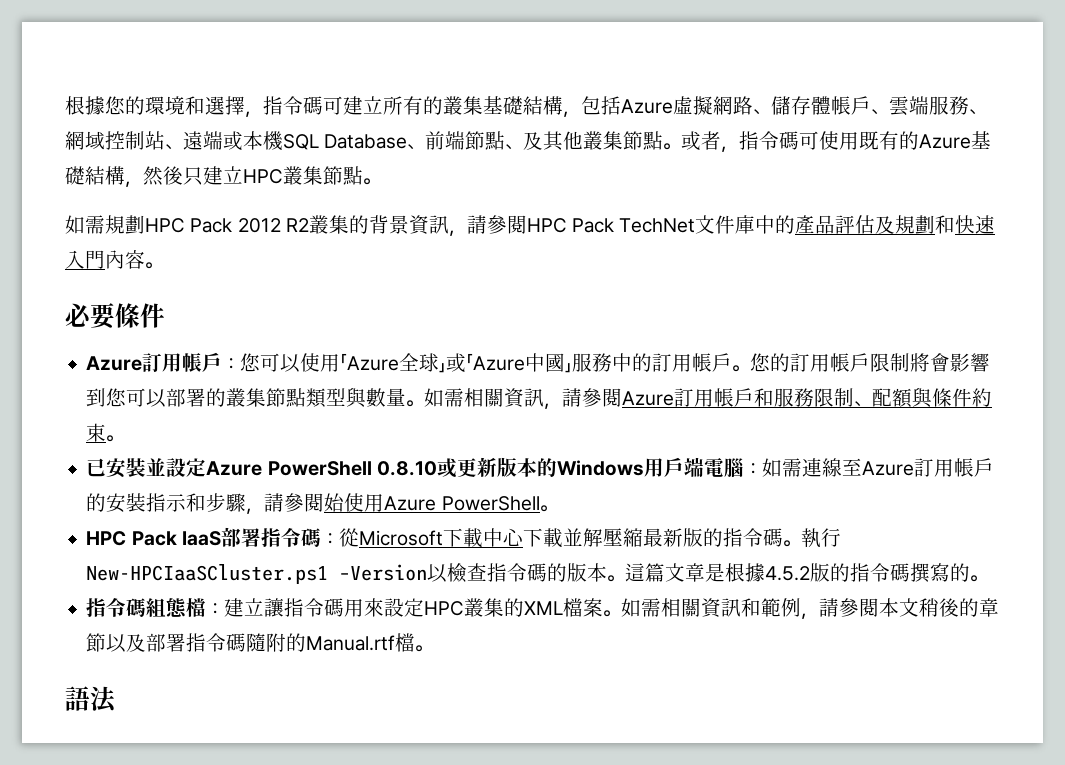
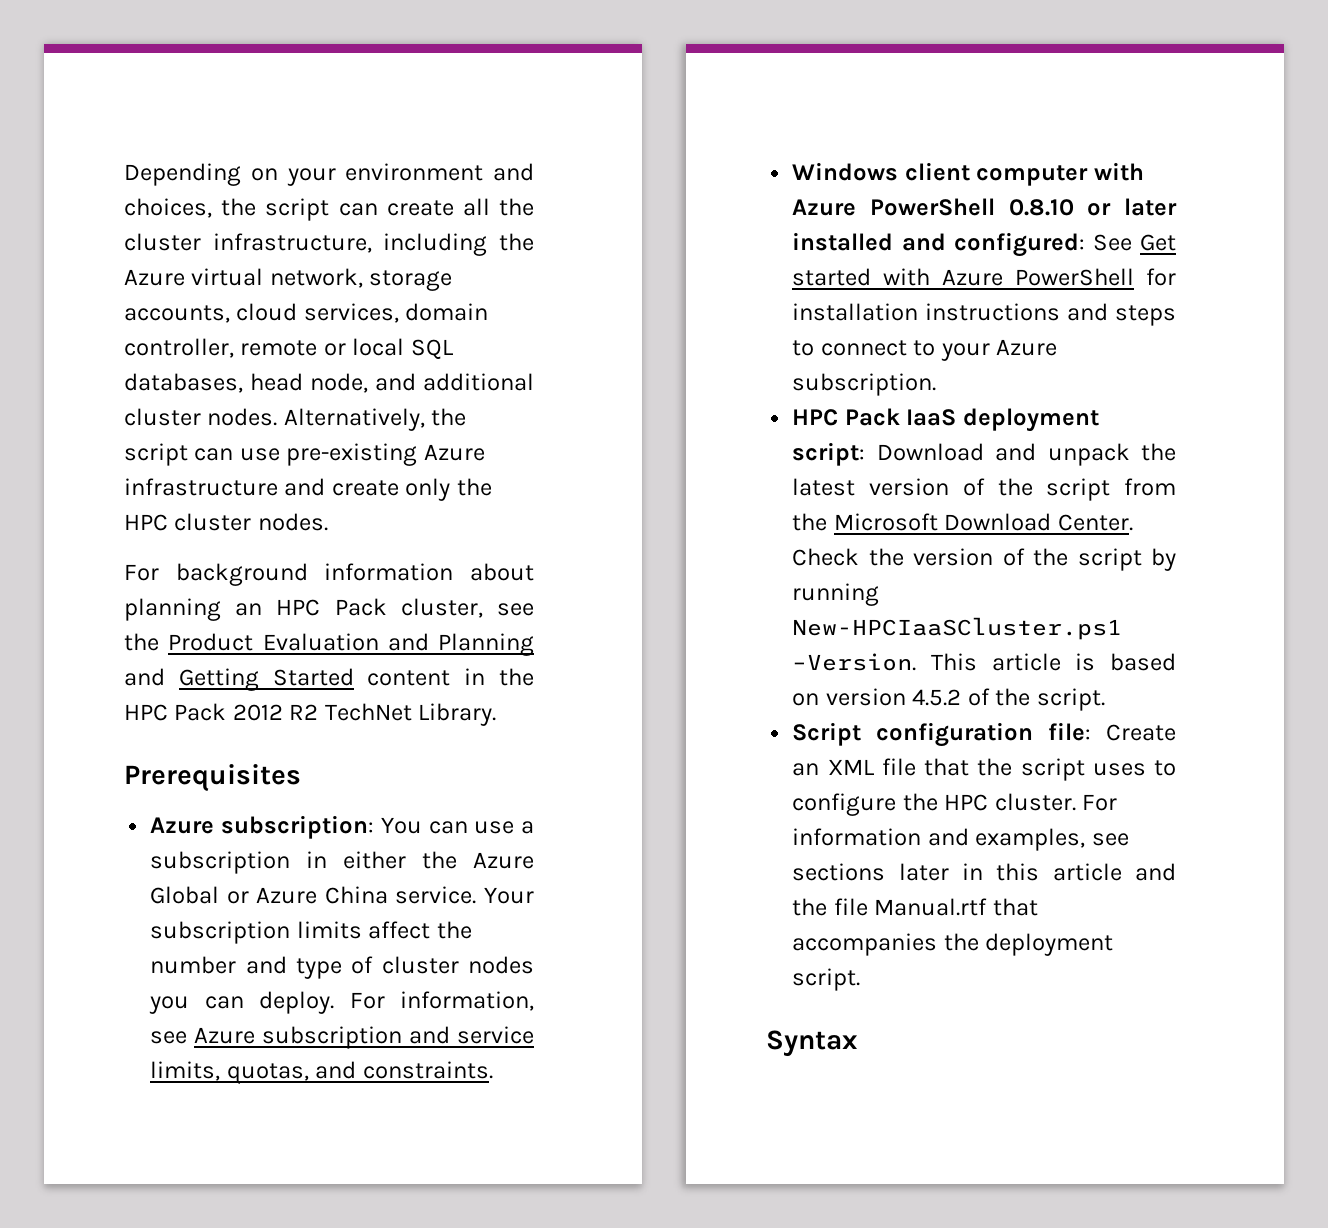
- 根據您的環境和選擇，指令碼可建立所有的叢集基礎結構，包括Azure虛擬網路、儲存體帳戶、雲端服務、網域控制站、遠端或本機SQL Database、前端節點、及其他叢集節點。或者，指令碼可使用既有的Azure基礎結構，然後只建立HPC叢集節點。
- 如需規劃HPC Pack 2012 R2叢集的背景資訊，請參閱HPC Pack TechNet文件庫中的產品評估及規劃和快速入門內容。
- 必要條件
- Azure訂用帳戶：您可以使用「Azure全球」或「Azure中國」服務中的訂用帳戶。您的訂用帳戶限制將會影響到您可以部署的叢集節點類型與數量。如需相關資訊，請參閱Azure訂用帳戶和服務限制、配額與條件約束。
- 已安裝並設定Azure PowerShell 0.8.10或更新版本的Windows用戶端電腦：如需連線至Azure訂用帳戶的安裝指示和步驟，請參閱始使用Azure PowerShell。
- HPC Pack IaaS部署指令碼：從Microsoft下載中心下載並解壓縮最新版的指令碼。執行New-HPCIaaSCluster.ps1 –Version以檢查指令碼的版本。這篇文章是根據4.5.2版的指令碼撰寫的。
- 指令碼組態檔：建立讓指令碼用來設定HPC叢集的XML檔案。如需相關資訊和範例，請參閱本文稍後的章節以及部署指令碼隨附的Manual.rtf檔。
- 語法
+ Depending on your environment and choices, the script can create all the cluster infrastructure, including the Azure virtual network, storage accounts, cloud services, domain controller, remote or local SQL databases, head node, and additional cluster nodes. Alternatively, the script can use pre-existing Azure infrastructure and create only the HPC cluster nodes.
+ For background information about planning an HPC Pack cluster, see the Product Evaluation and Planning and Getting Started content in the HPC Pack 2012 R2 TechNet Library.
+ Prerequisites
+ Azure subscription: You can use a subscription in either the Azure Global or Azure China service. Your subscription limits affect the number and type of cluster nodes you can deploy. For information, see Azure subscription and service limits, quotas, and constraints.
+ Windows client computer with Azure PowerShell 0.8.10 or later installed and configured: See Get started with Azure PowerShell for installation instructions and steps to connect to your Azure subscription.
+ HPC Pack IaaS deployment script: Download and unpack the latest version of the script from the Microsoft Download Center. Check the version of the script by running New-HPCIaaSCluster.ps1 –Version. This article is based on version 4.5.2 of the script.
+ Script configuration file: Create an XML file that the script uses to configure the HPC cluster. For information and examples, see sections later in this article and the file Manual.rtf that accompanies the deployment script.
+ Syntax

